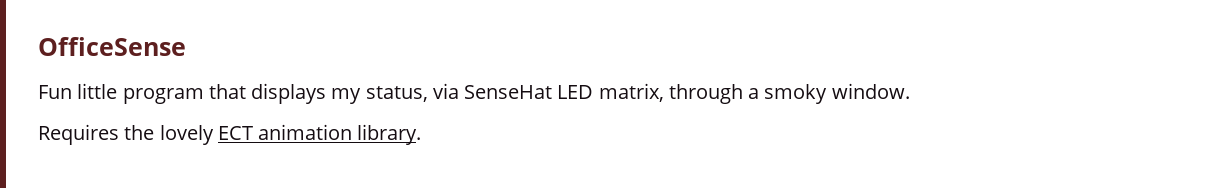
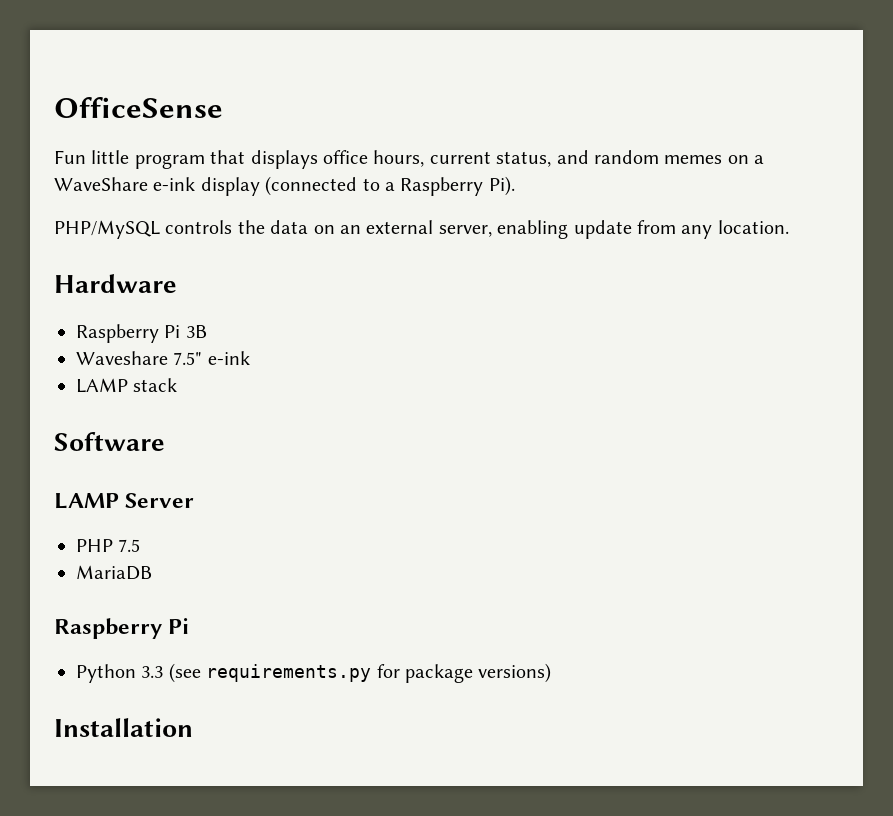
- Fun little program that displays my status, via SenseHat LED matrix, through a smoky window.
- Requires the lovely ECT animation library.
+ Fun little program that displays office hours, current status, and random memes on a WaveShare e-ink display (connected to a Raspberry Pi).
+ PHP/MySQL controls the data on an external server, enabling update from any location.
+ Hardware
+ Raspberry Pi 3B
+ Waveshare 7.5" e-ink
+ LAMP stack
+ Software
+ LAMP Server
+ PHP 7.5
+ MariaDB
+ Raspberry Pi
+ Python 3.3 (see requirements.py for package versions)
+ Installation

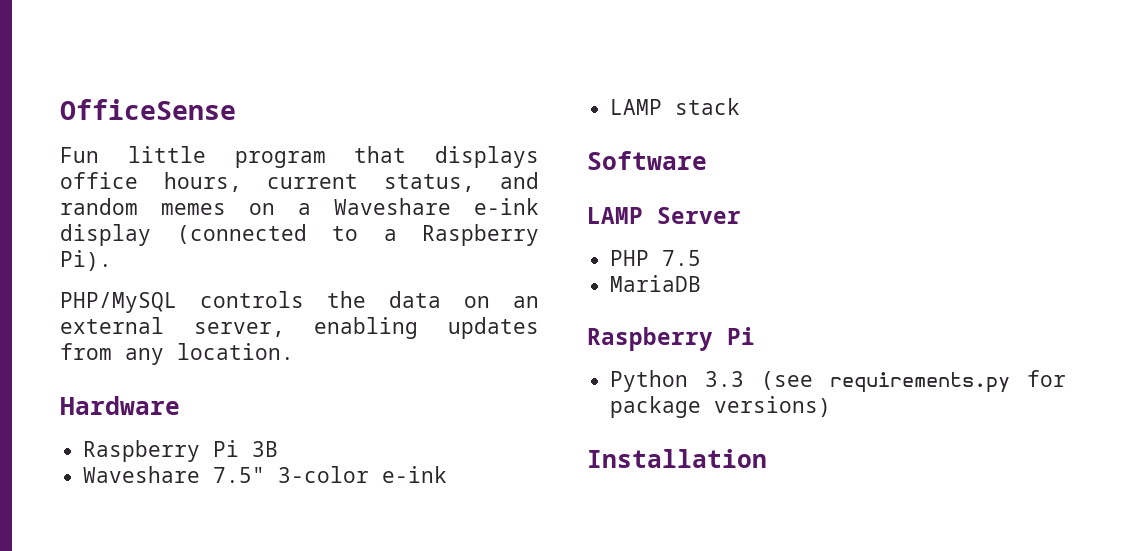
- Fun little program that displays office hours, current status, and random memes on a WaveShare e-ink display (connected to a Raspberry Pi).
+ Fun little program that displays office hours, current status, and random memes on a Waveshare e-ink display (connected to a Raspberry Pi).
- PHP/MySQL controls the data on an external server, enabling update from any location.
+ PHP/MySQL controls the data on an external server, enabling updates from any location.
- Waveshare 7.5" e-ink
+ Waveshare 7.5" 3-color e-ink

